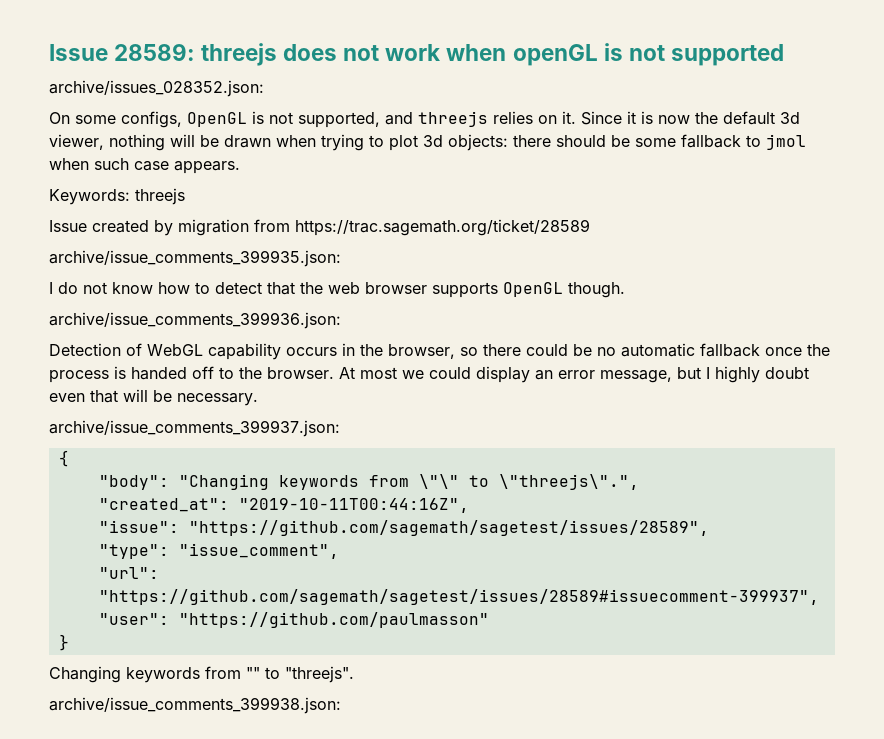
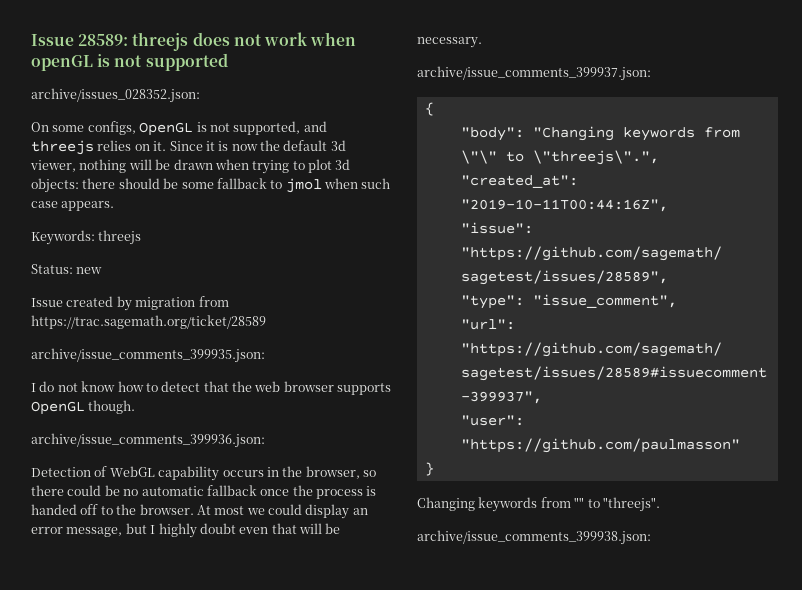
+ Status: new

